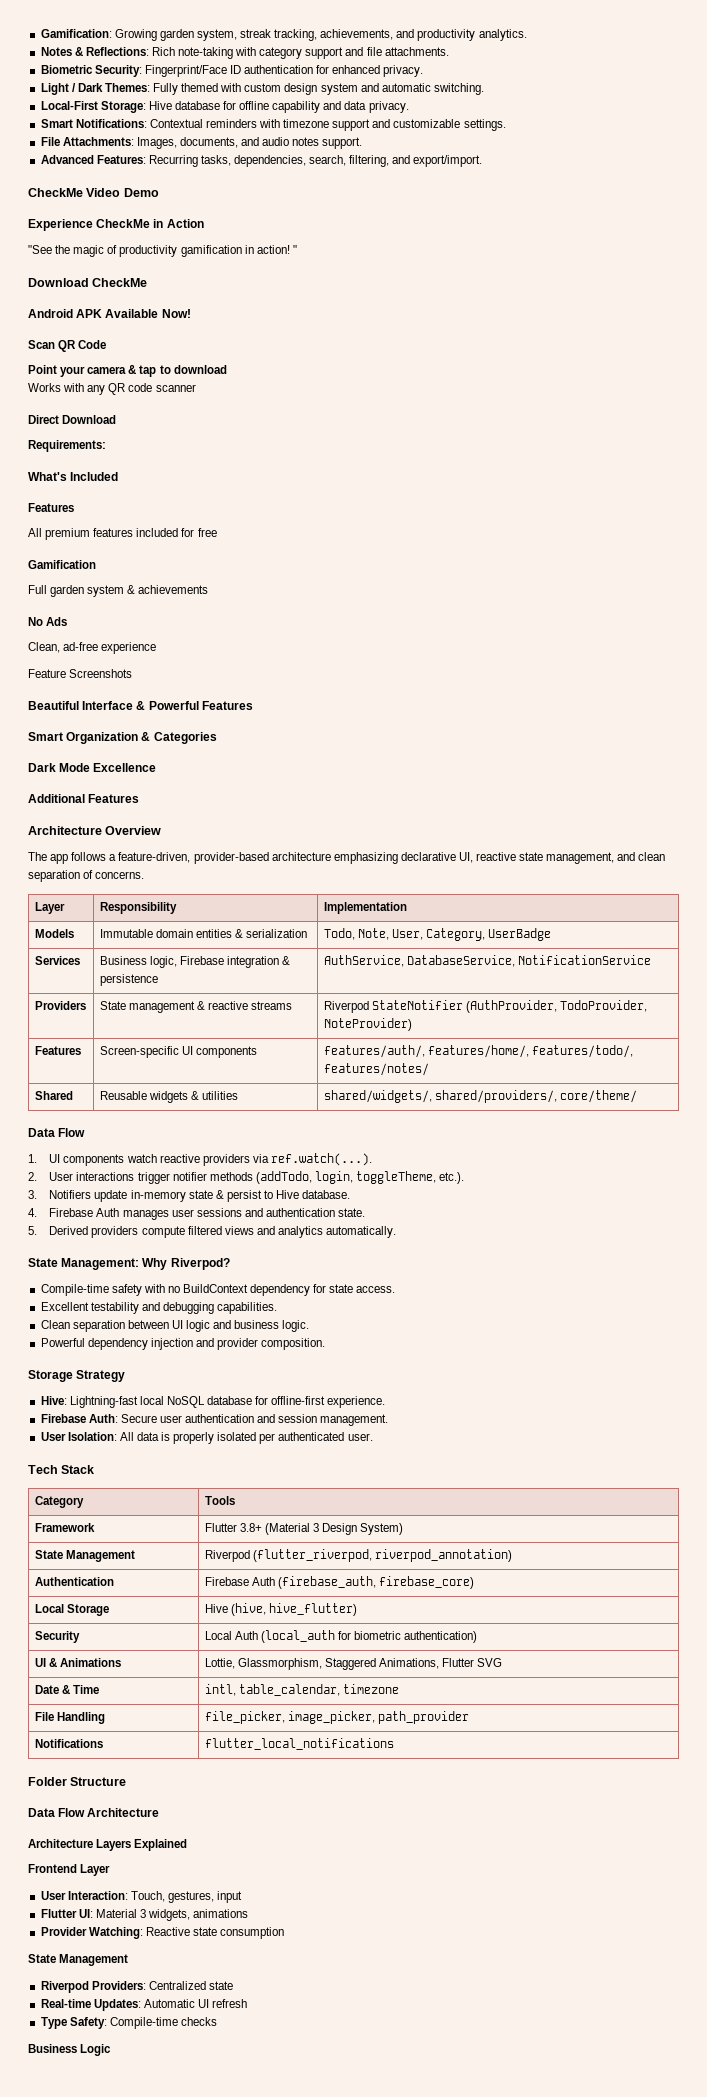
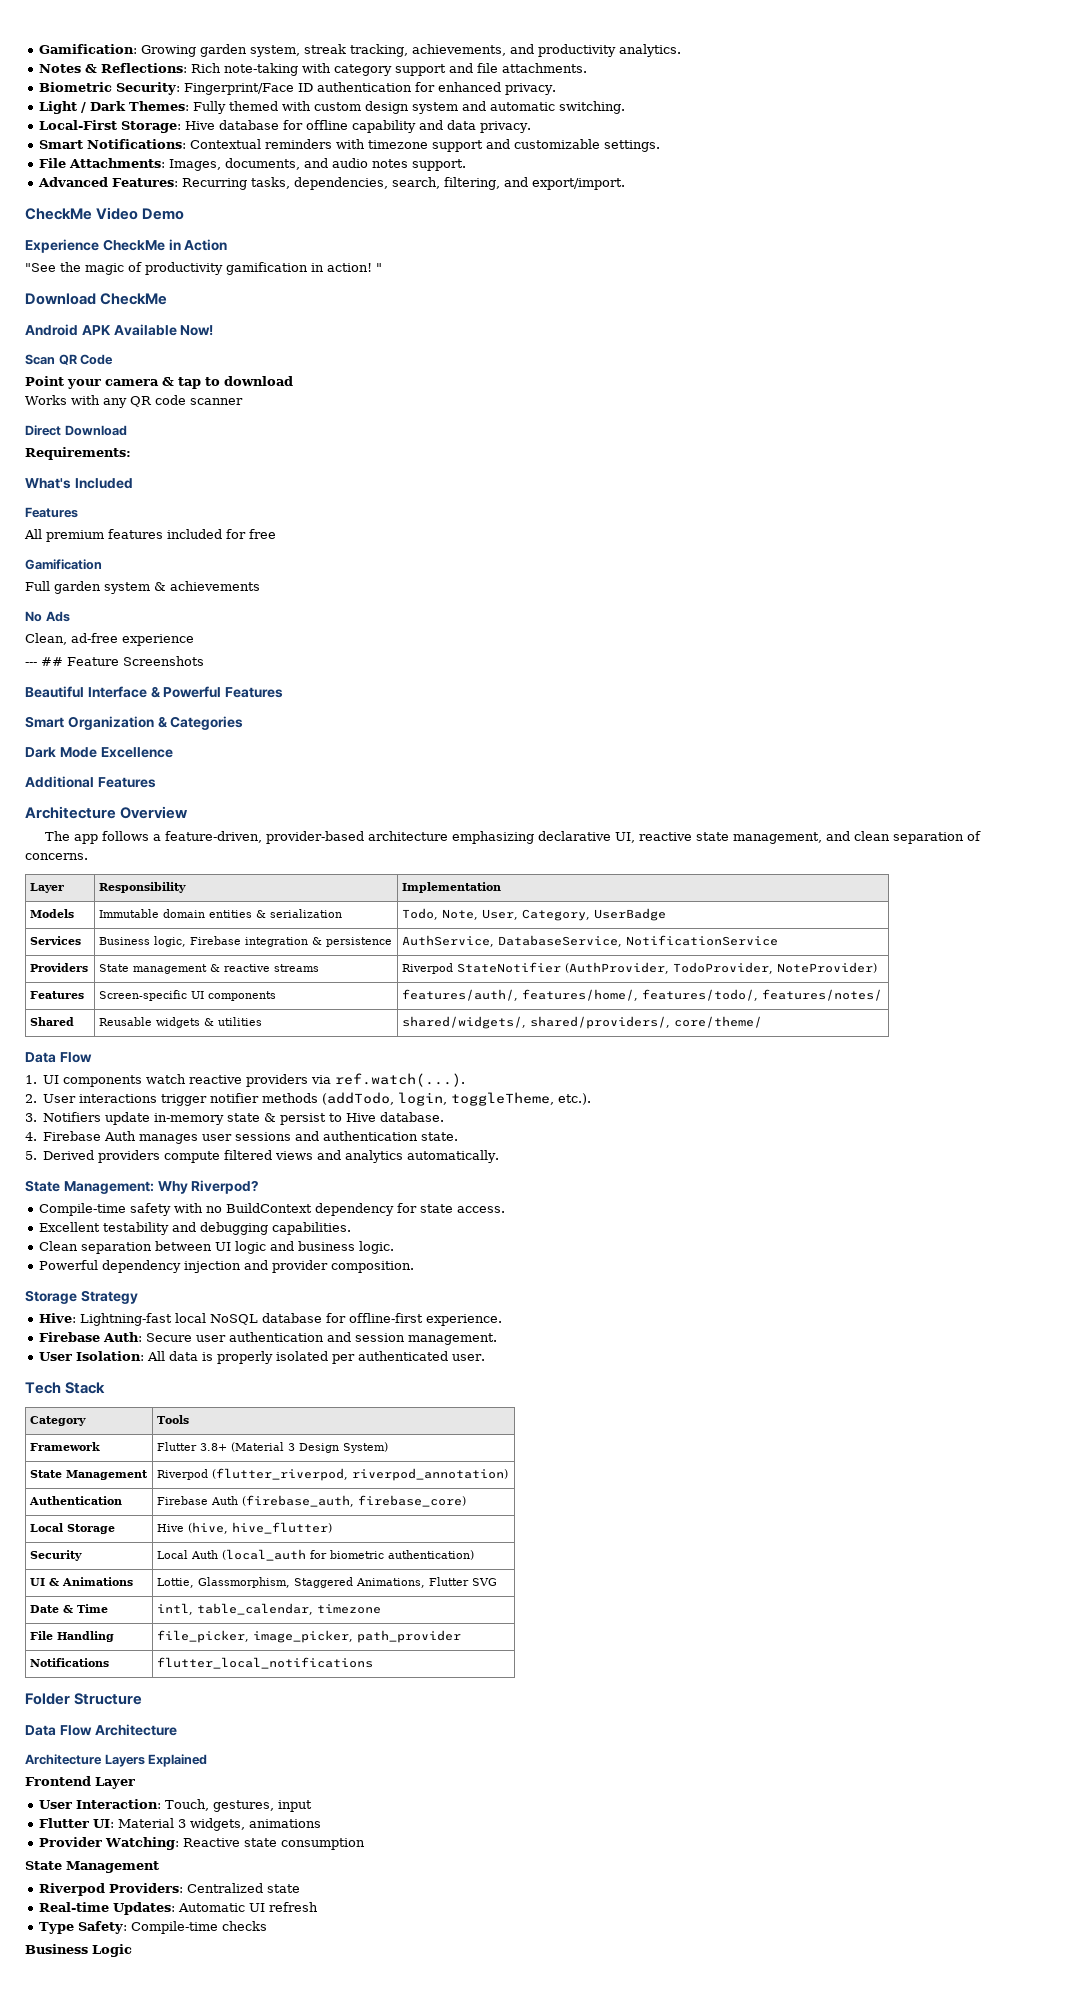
- Feature Screenshots
+ --- ## Feature Screenshots

